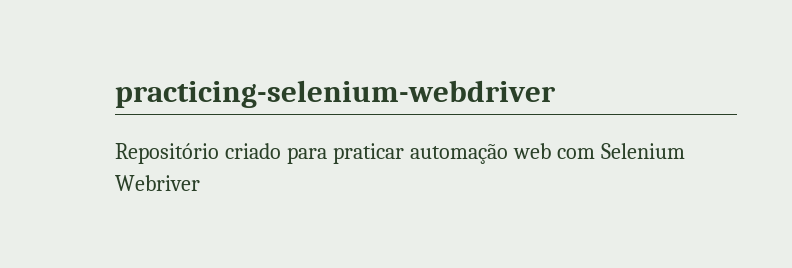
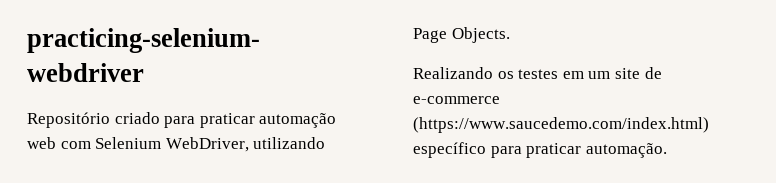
- Repositório criado para praticar automação web com Selenium Webriver
+ Repositório criado para praticar automação web com Selenium WebDriver, utilizando Page Objects.
+ Realizando os testes em um site de e-commerce (https://www.saucedemo.com/index.html) específico para praticar automação.

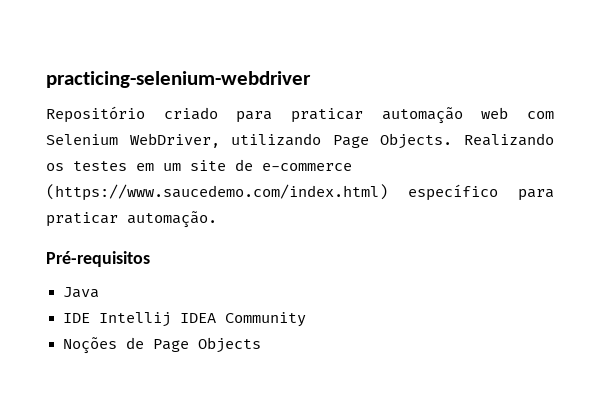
- Repositório criado para praticar automação web com Selenium WebDriver, utilizando Page Objects.
- Realizando os testes em um site de e-commerce (https://www.saucedemo.com/index.html) específico para praticar automação.
+ Repositório criado para praticar automação web com Selenium WebDriver, utilizando Page Objects. Realizando os testes em um site de e-commerce (https://www.saucedemo.com/index.html) específico para praticar automação.
+ Pré-requisitos
+ Java
+ IDE Intellij IDEA Community
+ Noções de Page Objects

